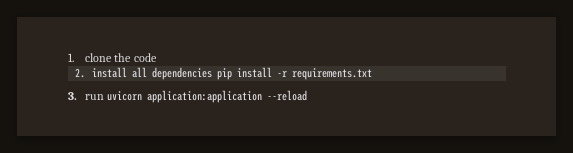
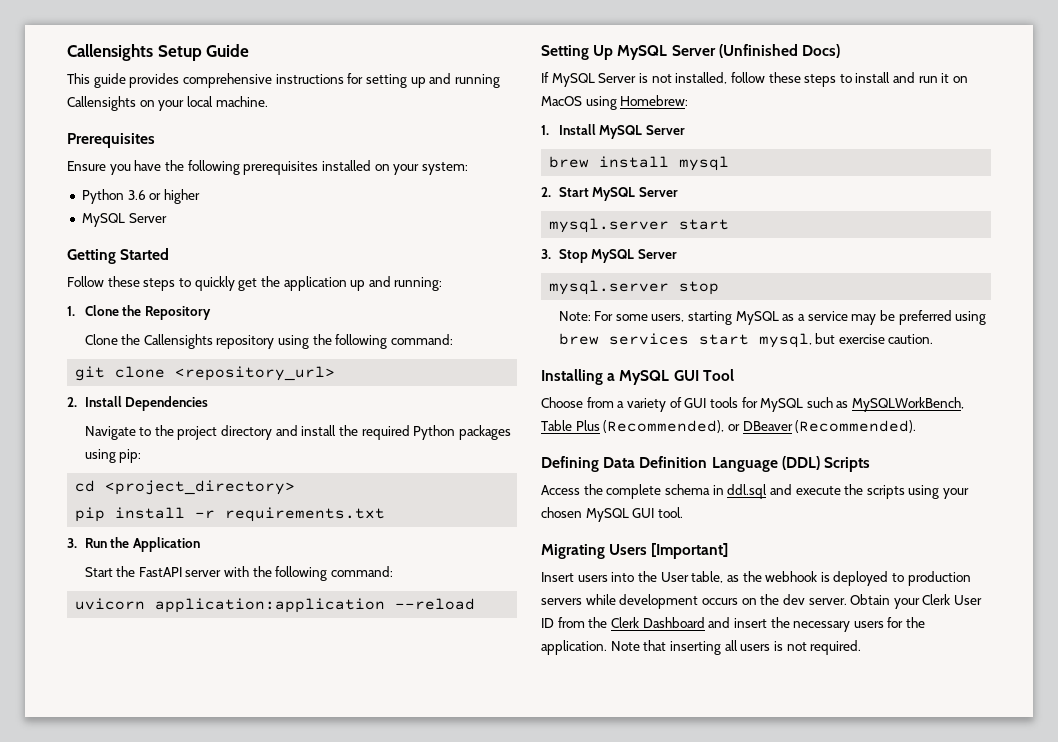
- 1. clone the code
- 2. install all dependencies pip install -r requirements.txt
+ Callensights Setup Guide
+ This guide provides comprehensive instructions for setting up and running Callensights on your local machine.
+ Prerequisites
+ Ensure you have the following prerequisites installed on your system:
+ Python 3.6 or higher
+ MySQL Server
+ Getting Started
+ Follow these steps to quickly get the application up and running:
+ 1. Clone the Repository
+ Clone the Callensights repository using the following command:
+ git clone <repository_url>
+ 2. Install Dependencies
+ Navigate to the project directory and install the required Python packages using pip:
+ cd <project_directory>
+ pip install -r requirements.txt
- 3. run uvicorn application:application --reload
+ 3. Run the Application
+ Start the FastAPI server with the following command:
+ uvicorn application:application --reload
+ Setting Up MySQL Server (Unfinished Docs)
+ If MySQL Server is not installed, follow these steps to install and run it on MacOS using Homebrew:
+ 1. Install MySQL Server
+ brew install mysql
+ 2. Start MySQL Server
+ mysql.server start
+ 3. Stop MySQL Server
+ mysql.server stop
+ Note: For some users, starting MySQL as a service may be preferred using brew services start mysql, but exercise caution.
+ Installing a MySQL GUI Tool
+ Choose from a variety of GUI tools for MySQL such as MySQLWorkBench, Table Plus (Recommended), or DBeaver (Recommended).
+ Defining Data Definition Language (DDL) Scripts
+ Access the complete schema in ddl.sql and execute the scripts using your chosen MySQL GUI tool.
+ Migrating Users [Important]
+ Insert users into the User table, as the webhook is deployed to production servers while development occurs on the dev server. Obtain your Clerk User ID from the Clerk Dashboard and insert the necessary users for the application. Note that inserting all users is not required.

